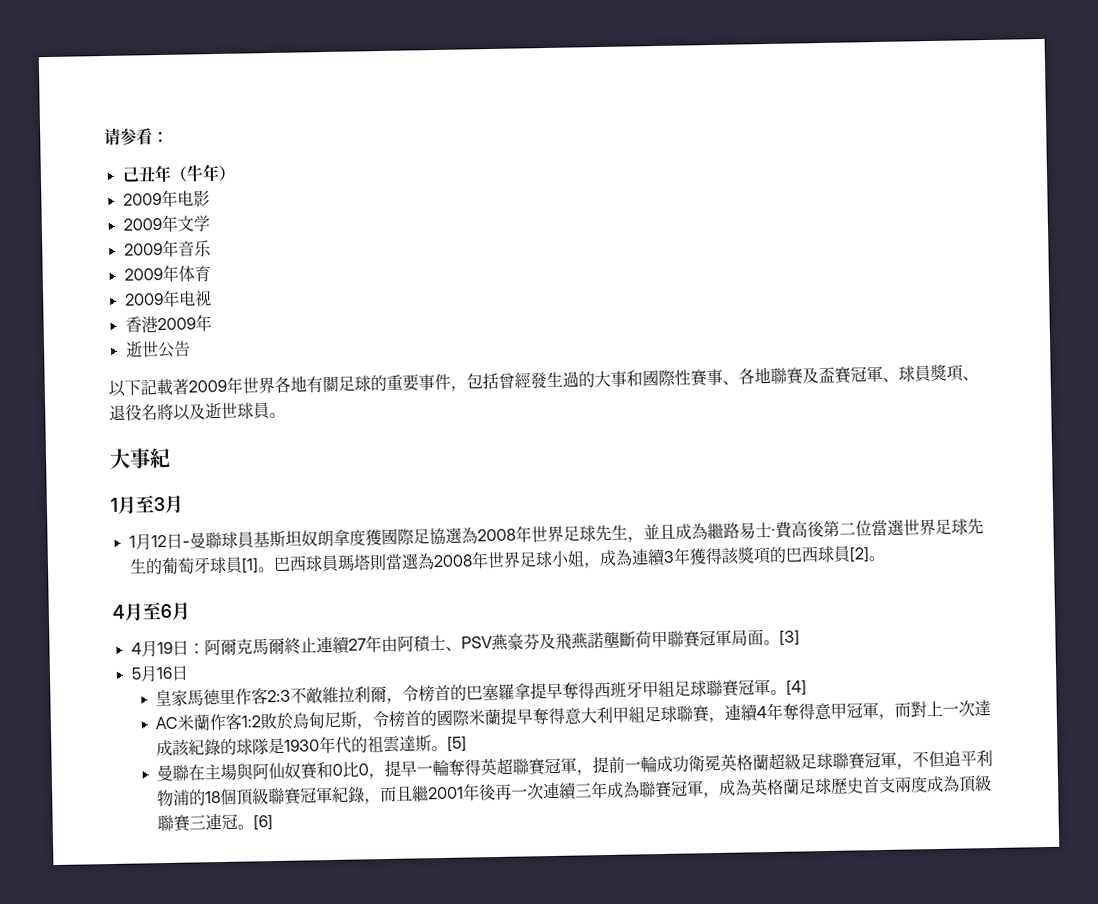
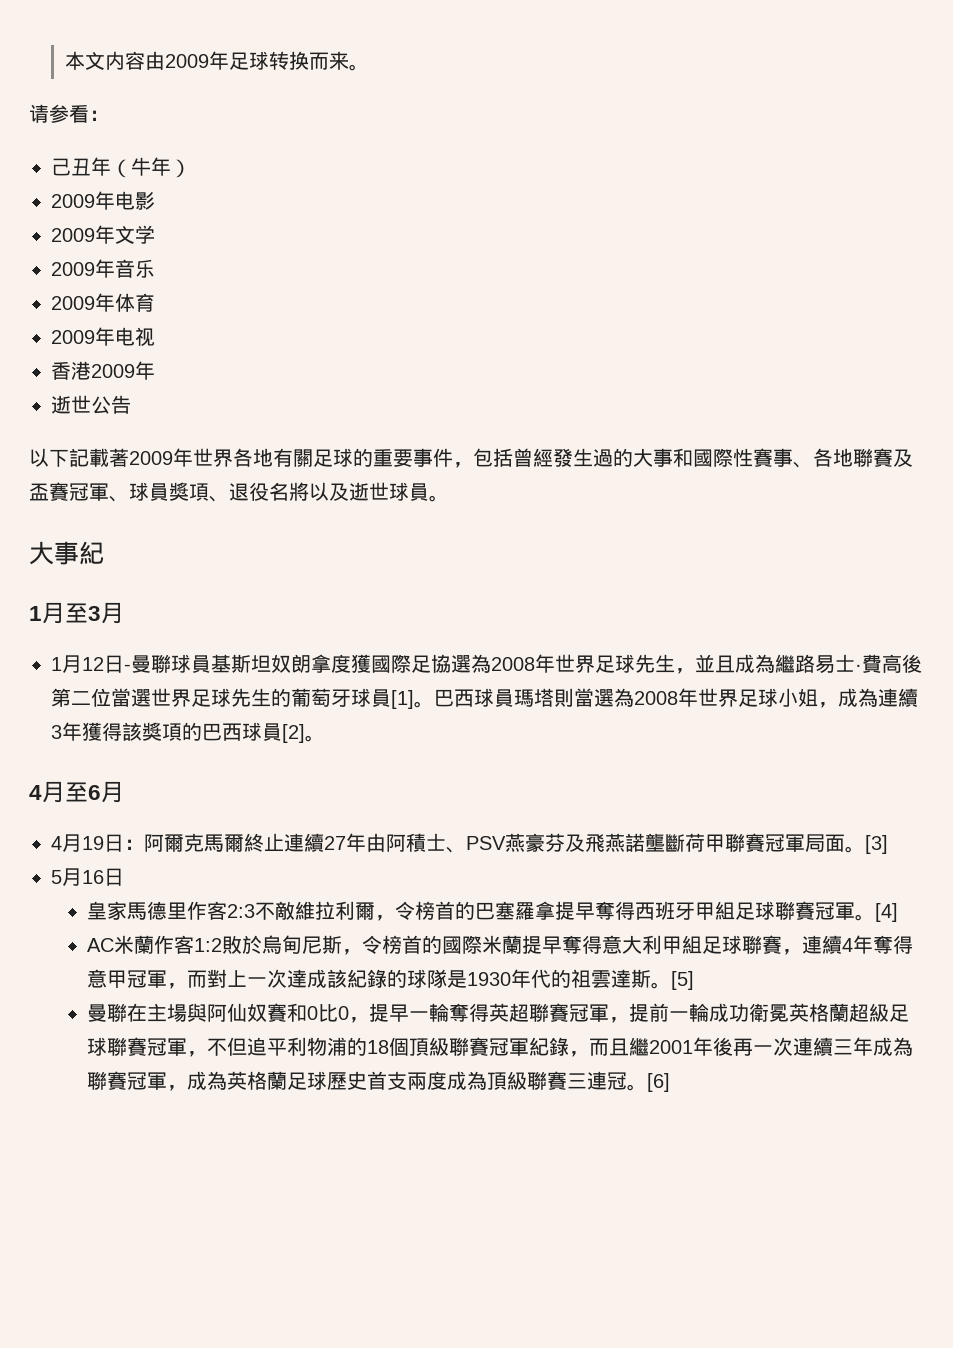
+ 本文内容由2009年足球转换而来。

